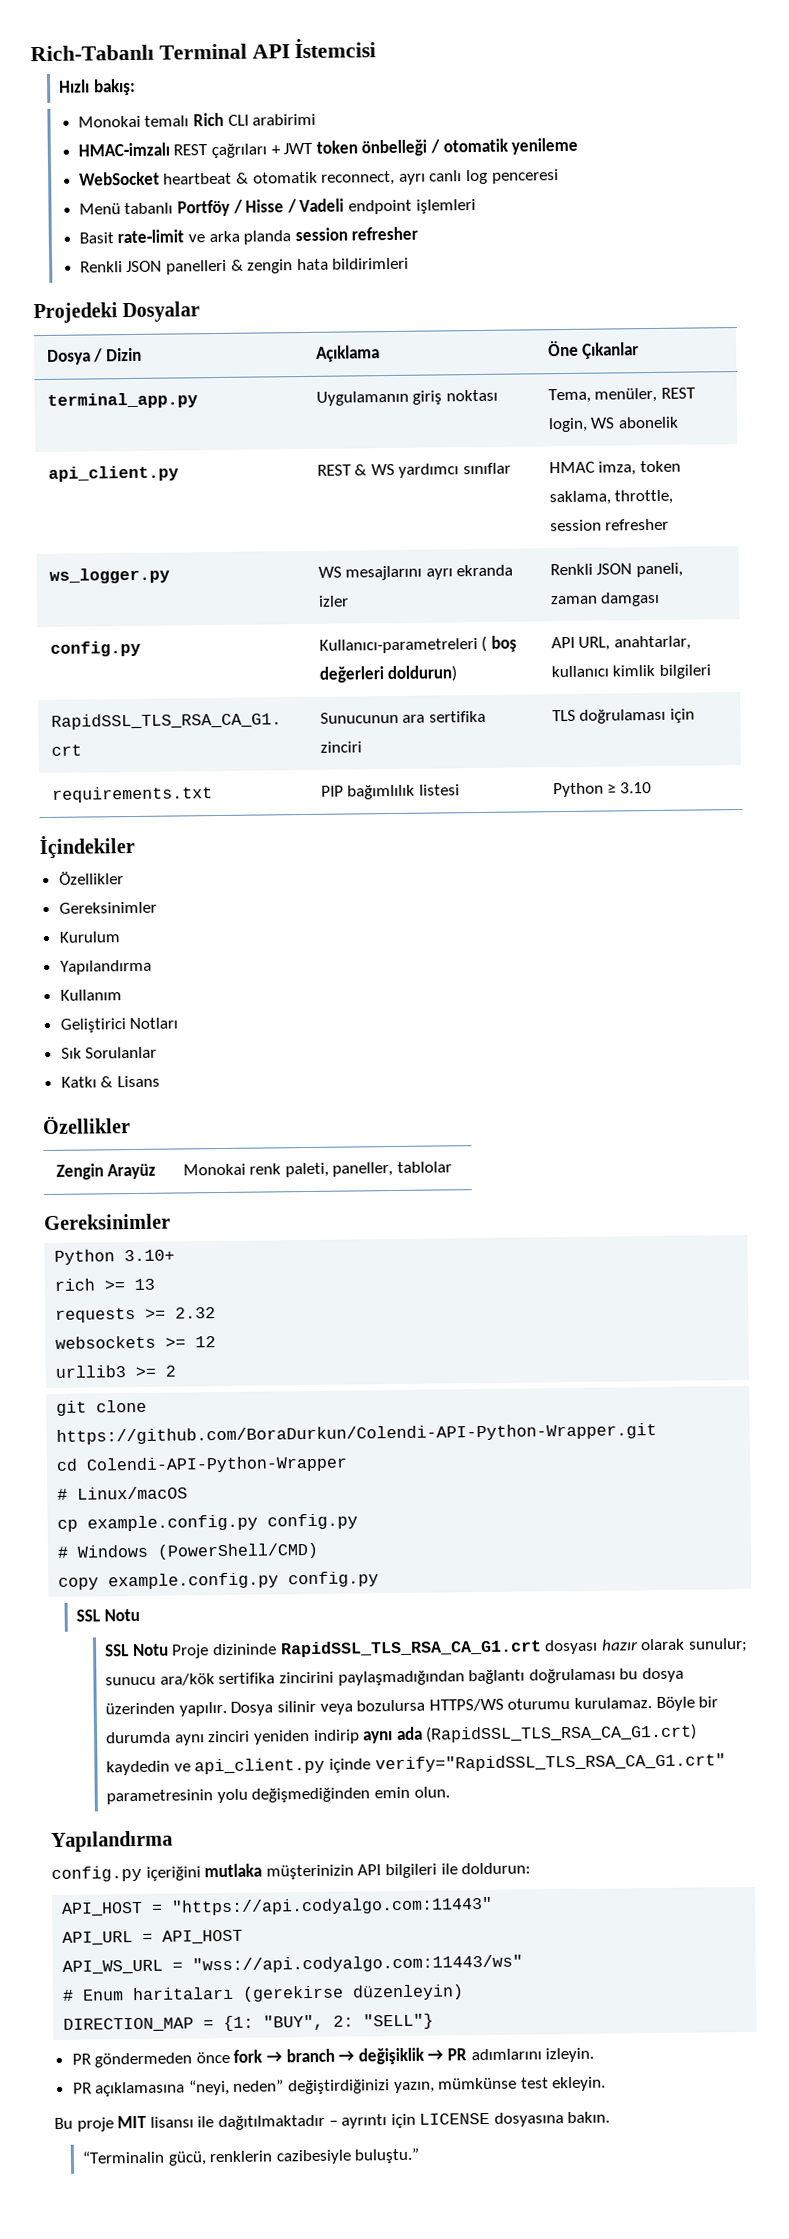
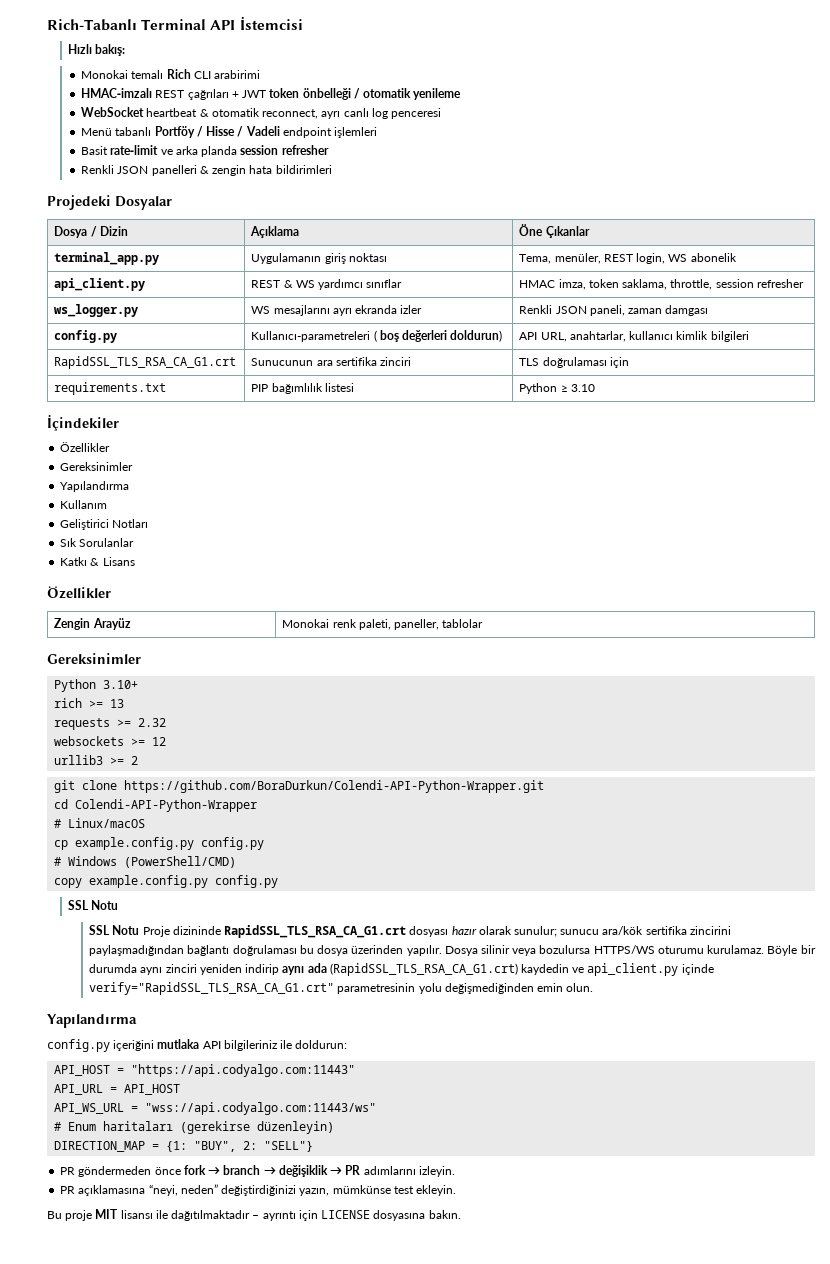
- Kurulum
- config.py içeriğini mutlaka müşterinizin API bilgileri ile doldurun:
+ config.py içeriğini mutlaka API bilgileriniz ile doldurun:
- “Terminalin gücü, renklerin cazibesiyle buluştu.”

